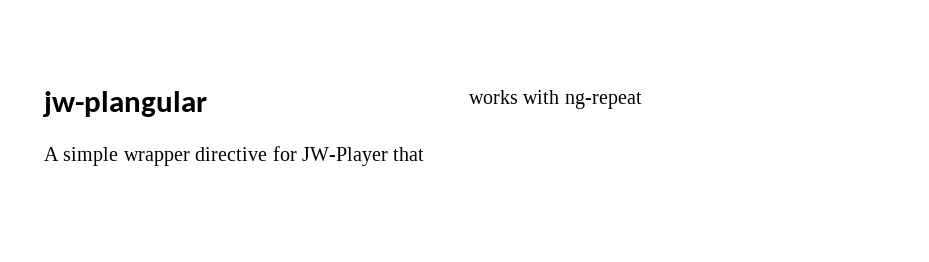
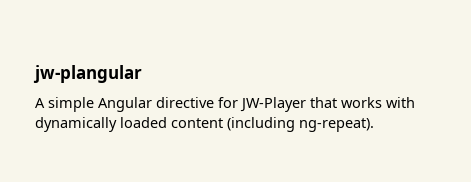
- A simple wrapper directive for JW-Player that works with ng-repeat
+ A simple Angular directive for JW-Player that works with dynamically loaded content (including ng-repeat).

